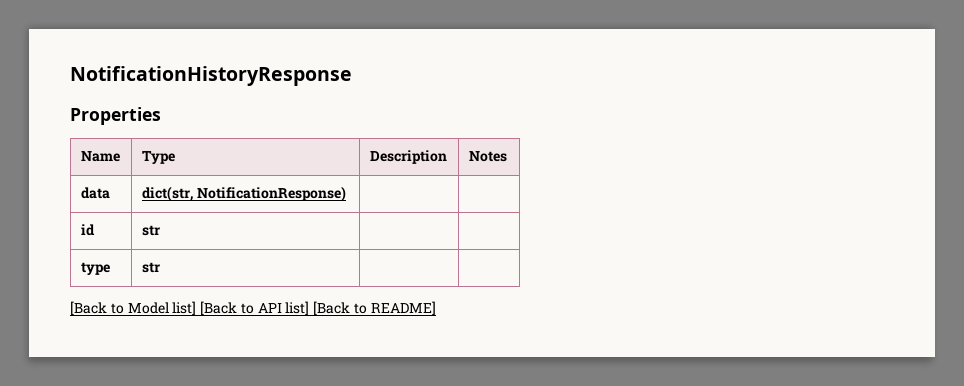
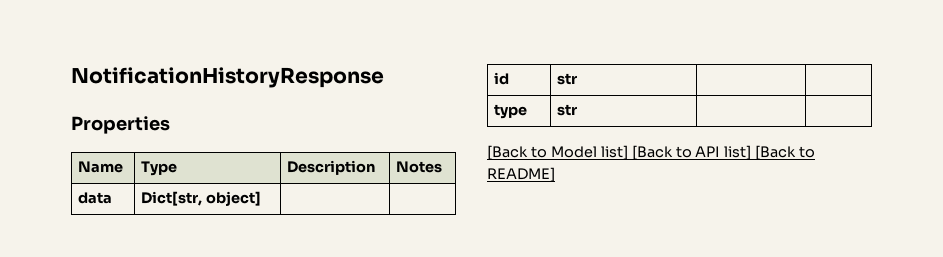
- data | dict(str, NotificationResponse) | |
+ data | Dict[str, object] | |

